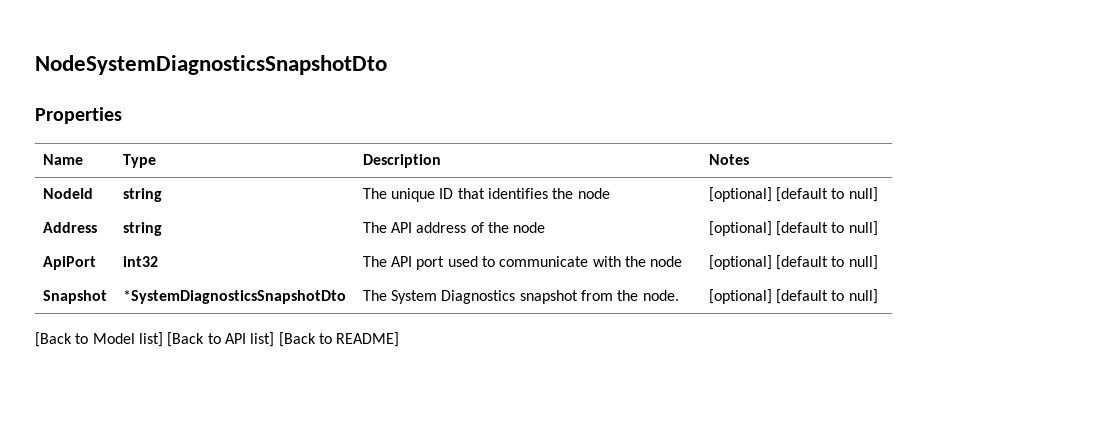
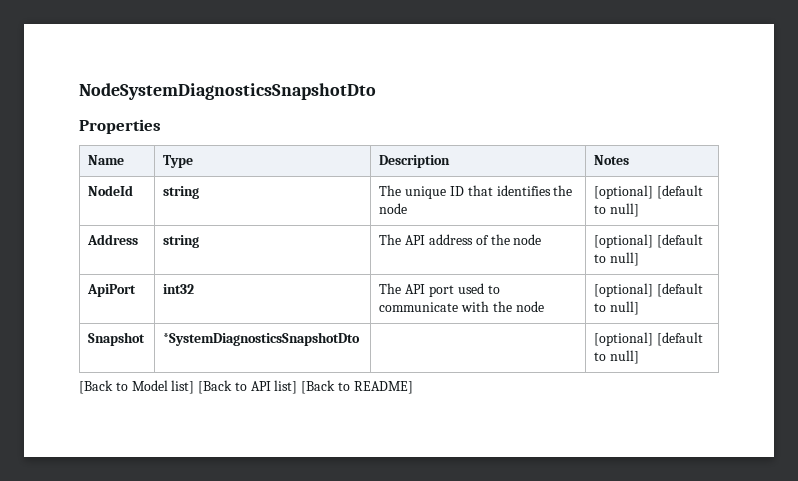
- Snapshot | *SystemDiagnosticsSnapshotDto | The System Diagnostics snapshot from the node. | [optional] [default to null]
+ Snapshot | *SystemDiagnosticsSnapshotDto | | [optional] [default to null]

